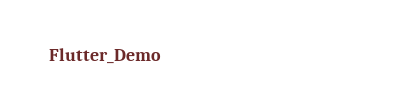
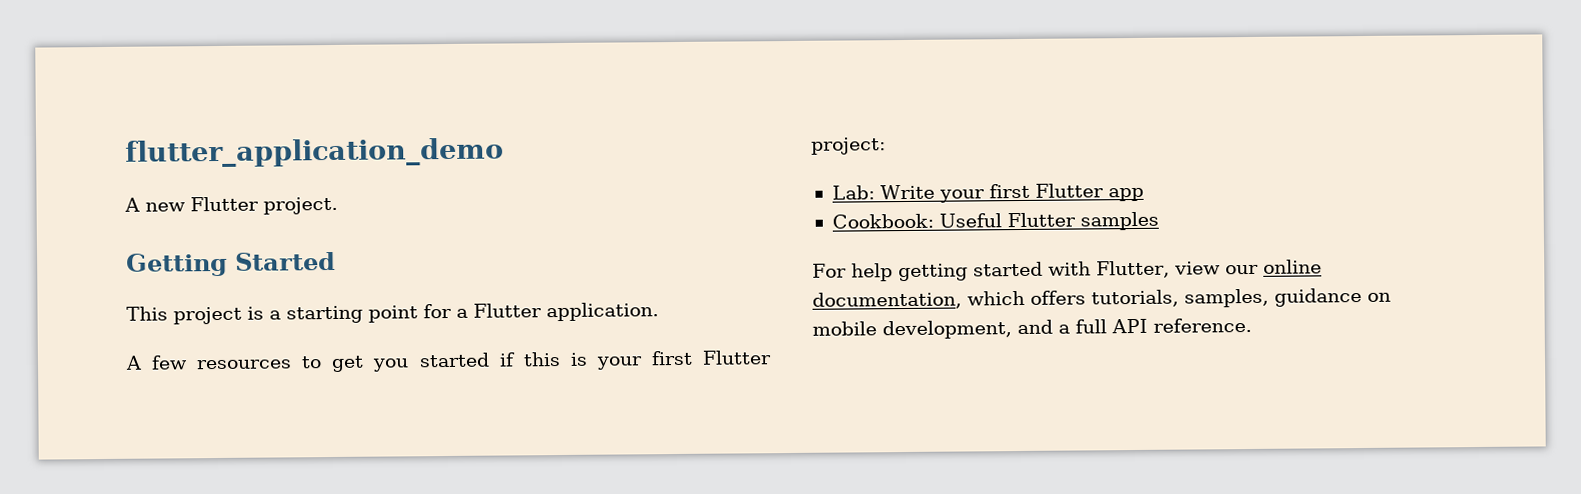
- Flutter_Demo
+ flutter_application_demo
+ A new Flutter project.
+ Getting Started
+ This project is a starting point for a Flutter application.
+ A few resources to get you started if this is your first Flutter project:
+ Lab: Write your first Flutter app
+ Cookbook: Useful Flutter samples
+ For help getting started with Flutter, view our online documentation, which offers tutorials, samples, guidance on mobile development, and a full API reference.

